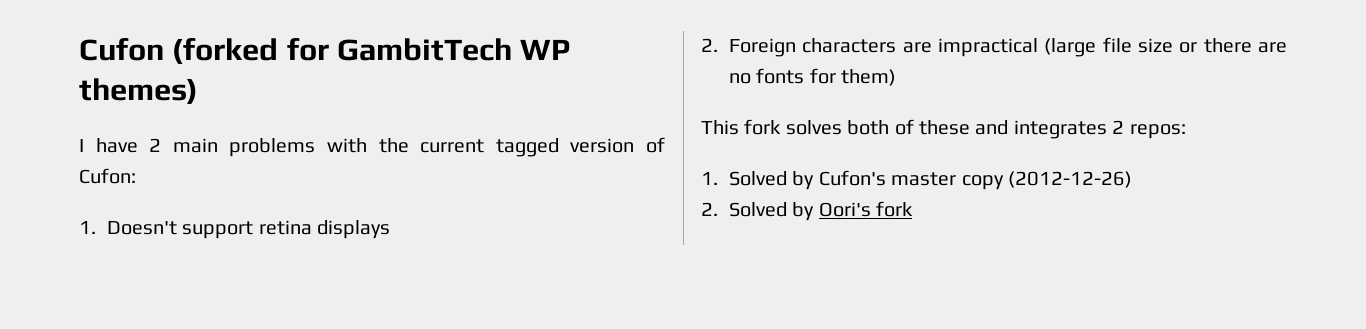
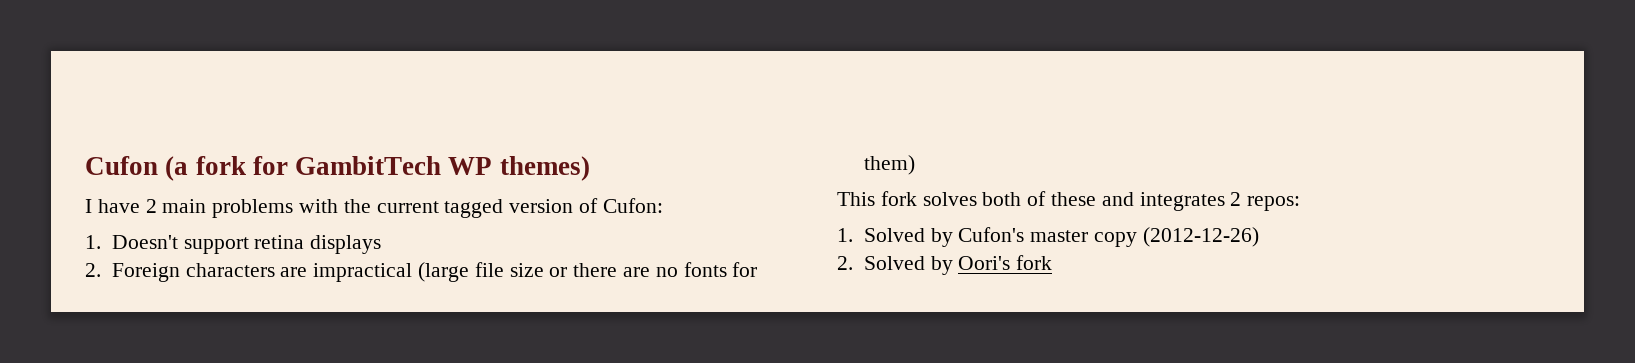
- Cufon (forked for GambitTech WP themes)
+ Cufon (a fork for GambitTech WP themes)

